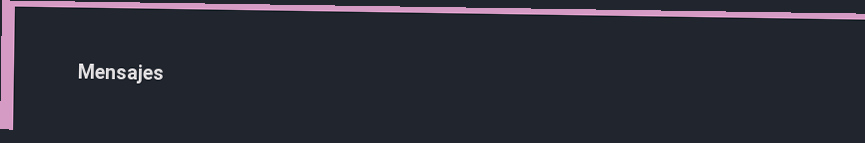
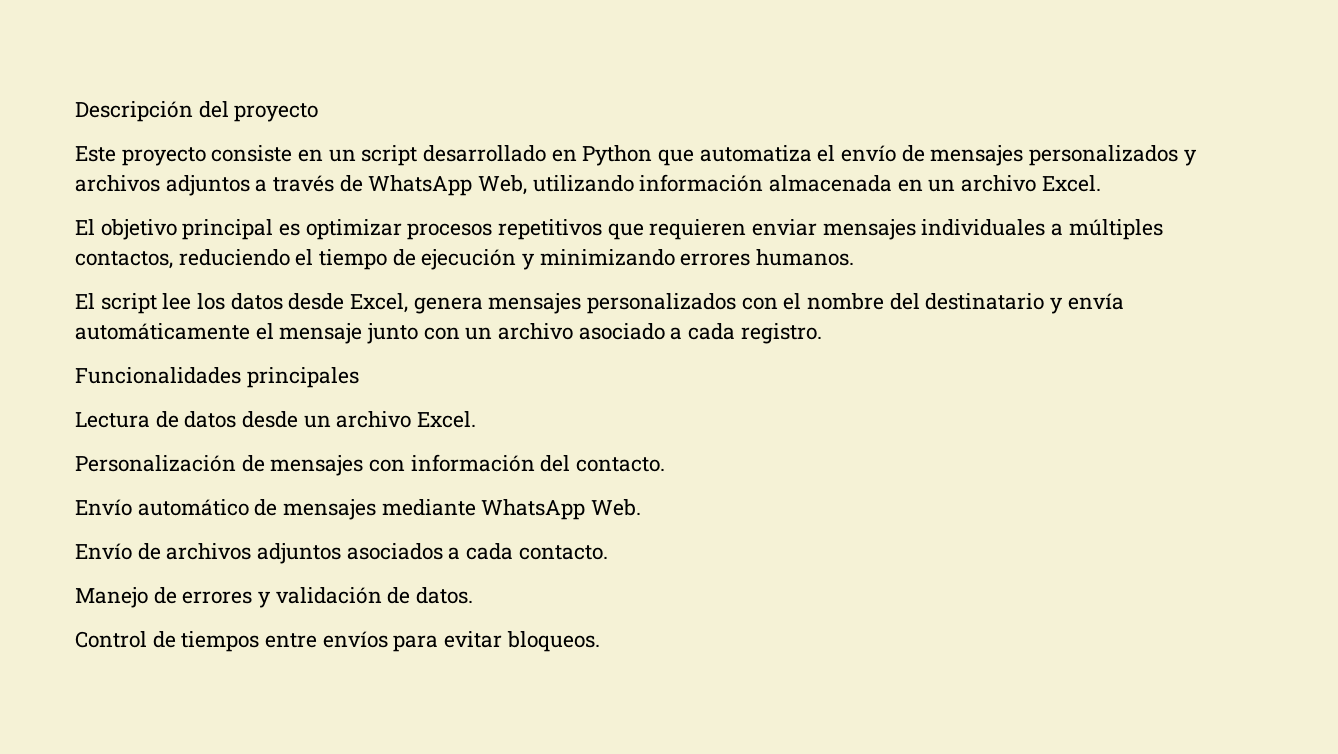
- Mensajes
+ Descripción del proyecto
+ Este proyecto consiste en un script desarrollado en Python que automatiza el envío de mensajes personalizados y archivos adjuntos a través de WhatsApp Web, utilizando información almacenada en un archivo Excel.
+ El objetivo principal es optimizar procesos repetitivos que requieren enviar mensajes individuales a múltiples contactos, reduciendo el tiempo de ejecución y minimizando errores humanos.
+ El script lee los datos desde Excel, genera mensajes personalizados con el nombre del destinatario y envía automáticamente el mensaje junto con un archivo asociado a cada registro.
+ Funcionalidades principales
+ Lectura de datos desde un archivo Excel.
+ Personalización de mensajes con información del contacto.
+ Envío automático de mensajes mediante WhatsApp Web.
+ Envío de archivos adjuntos asociados a cada contacto.
+ Manejo de errores y validación de datos.
+ Control de tiempos entre envíos para evitar bloqueos.

